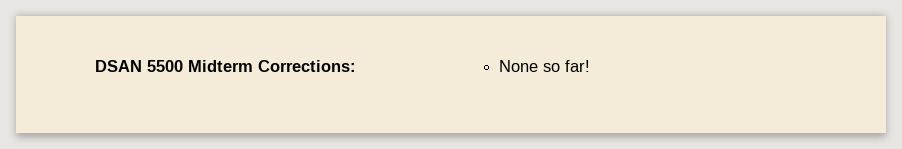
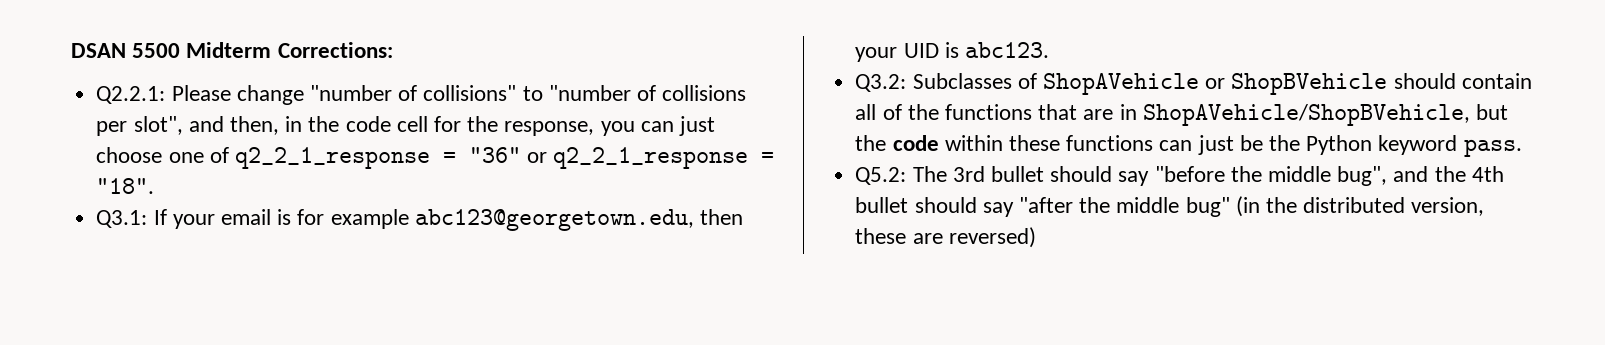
- None so far!
+ Q2.2.1: Please change "number of collisions" to "number of collisions per slot", and then, in the code cell for the response, you can just choose one of q2_2_1_response = "36" or q2_2_1_response = "18".
+ Q3.1: If your email is for example abc123@georgetown.edu, then your UID is abc123.
+ Q3.2: Subclasses of ShopAVehicle or ShopBVehicle should contain all of the functions that are in ShopAVehicle/ShopBVehicle, but the code within these functions can just be the Python keyword pass.
+ Q5.2: The 3rd bullet should say "before the middle bug", and the 4th bullet should say "after the middle bug" (in the distributed version, these are reversed)

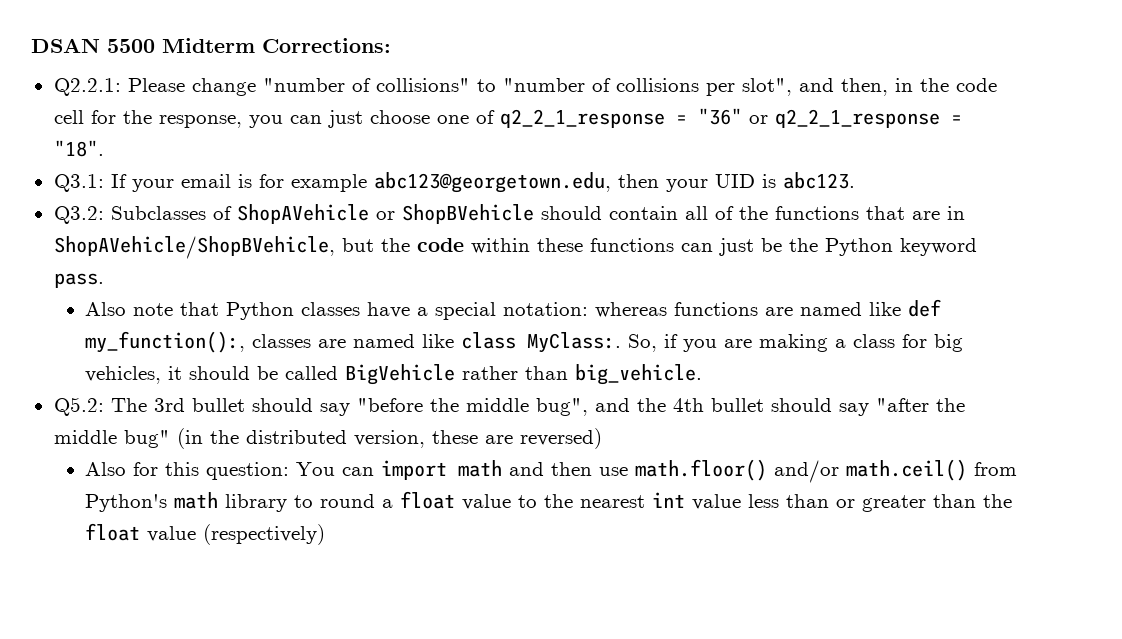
+ Also note that Python classes have a special notation: whereas functions are named like def my_function():, classes are named like class MyClass:. So, if you are making a class for big vehicles, it should be called BigVehicle rather than big_vehicle.
+ Also for this question: You can import math and then use math.floor() and/or math.ceil() from Python's math library to round a float value to the nearest int value less than or greater than the float value (respectively)

